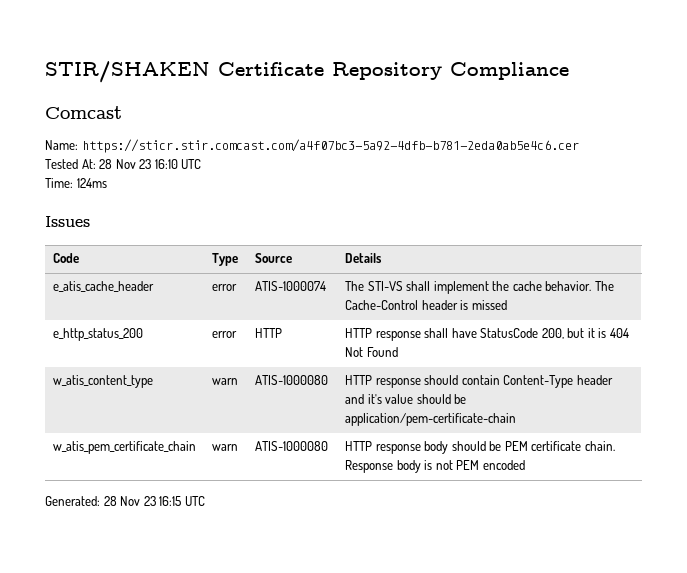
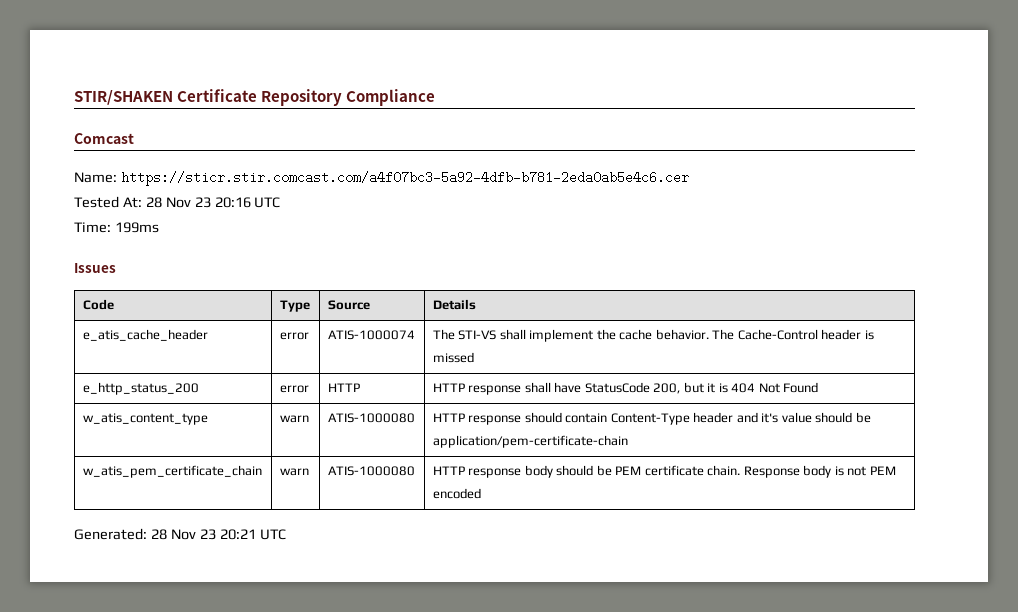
- Tested At: 28 Nov 23 16:10 UTC
+ Tested At: 28 Nov 23 20:16 UTC
- Time: 124ms
+ Time: 199ms
- Generated: 28 Nov 23 16:15 UTC
+ Generated: 28 Nov 23 20:21 UTC

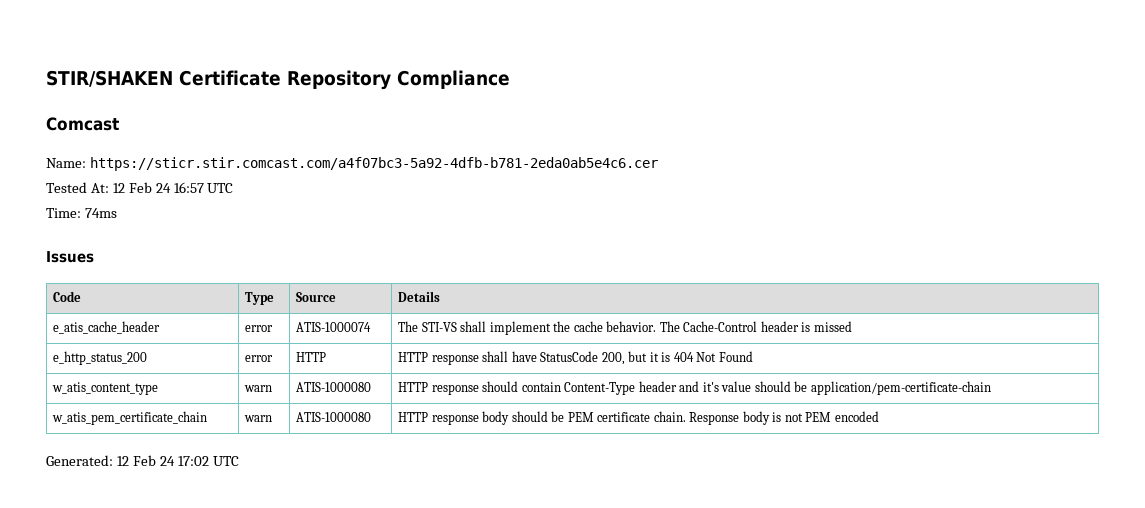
- Tested At: 28 Nov 23 20:16 UTC
+ Tested At: 12 Feb 24 16:57 UTC
- Time: 199ms
+ Time: 74ms
- Generated: 28 Nov 23 20:21 UTC
+ Generated: 12 Feb 24 17:02 UTC

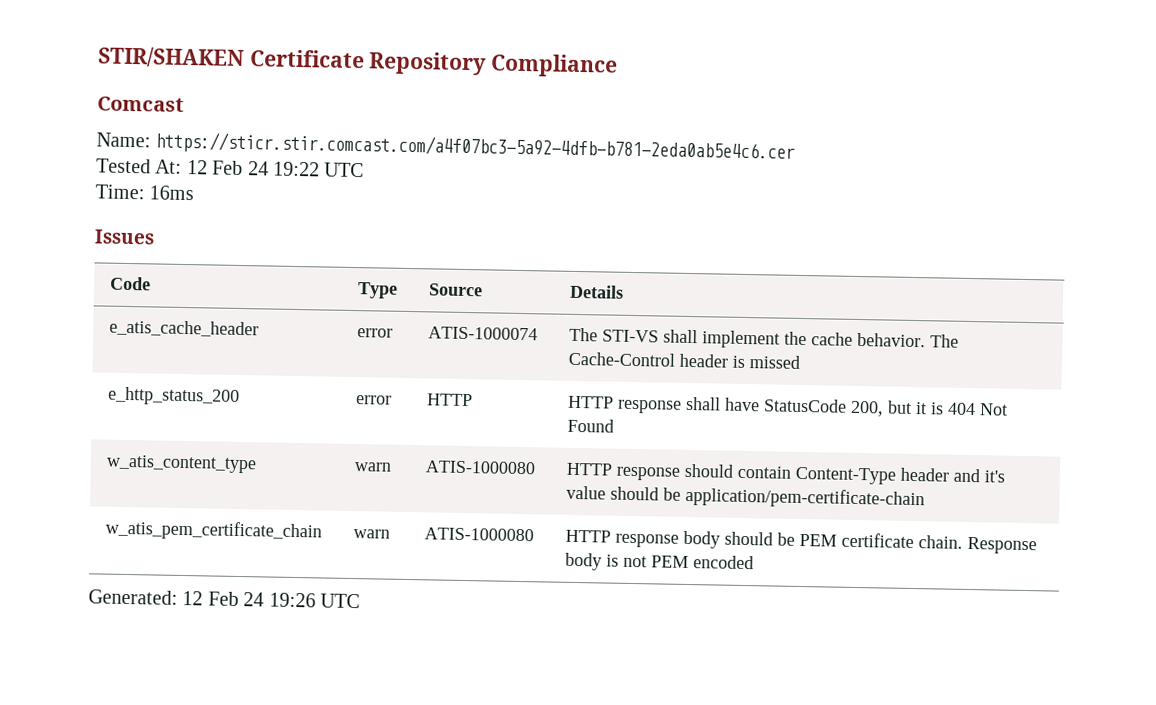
- Tested At: 12 Feb 24 16:57 UTC
+ Tested At: 12 Feb 24 19:22 UTC
- Time: 74ms
+ Time: 16ms
- Generated: 12 Feb 24 17:02 UTC
+ Generated: 12 Feb 24 19:26 UTC

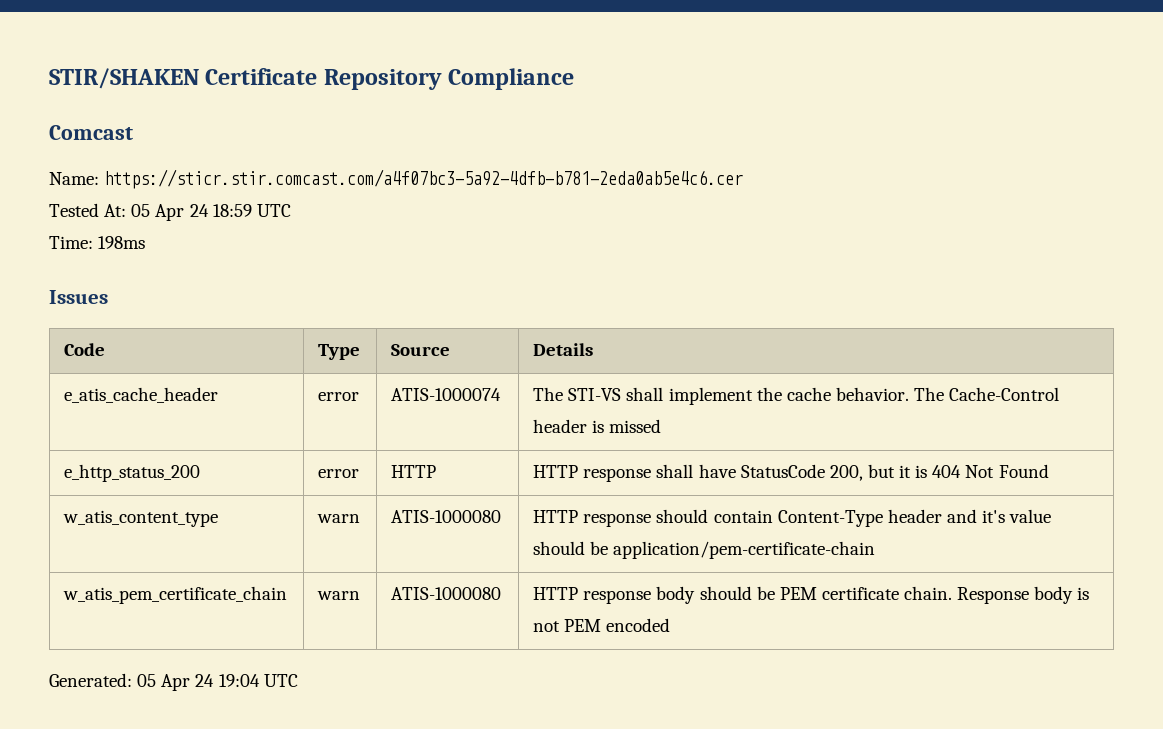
- Tested At: 12 Feb 24 19:22 UTC
+ Tested At: 05 Apr 24 18:59 UTC
- Time: 16ms
+ Time: 198ms
- Generated: 12 Feb 24 19:26 UTC
+ Generated: 05 Apr 24 19:04 UTC

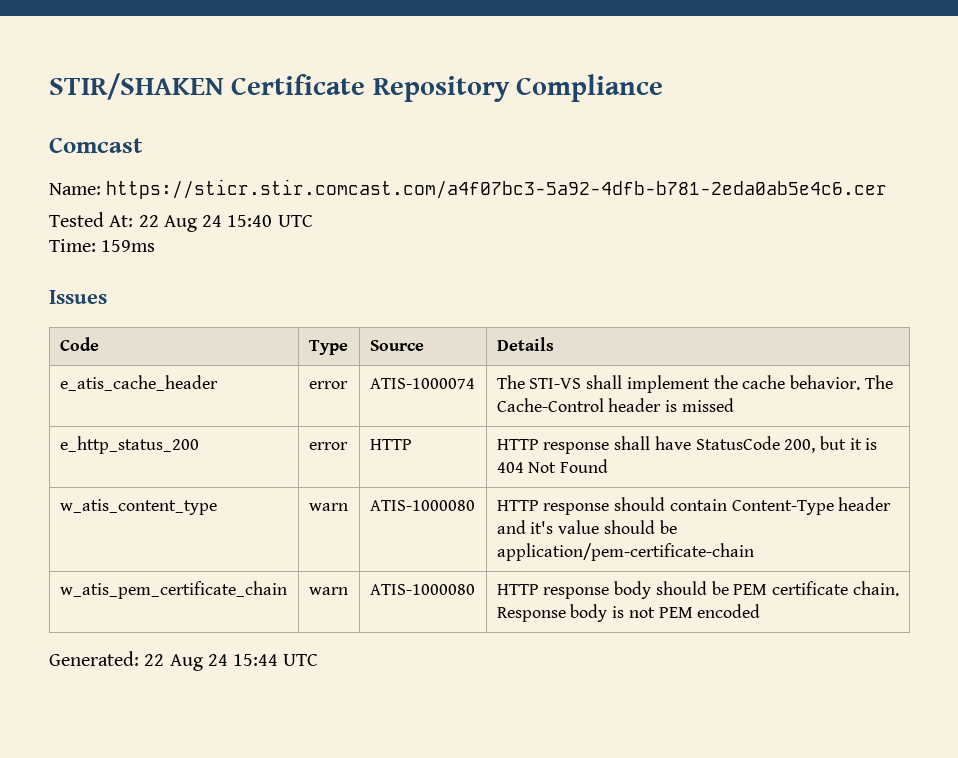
- Tested At: 05 Apr 24 18:59 UTC
+ Tested At: 22 Aug 24 15:40 UTC
- Time: 198ms
+ Time: 159ms
- Generated: 05 Apr 24 19:04 UTC
+ Generated: 22 Aug 24 15:44 UTC

